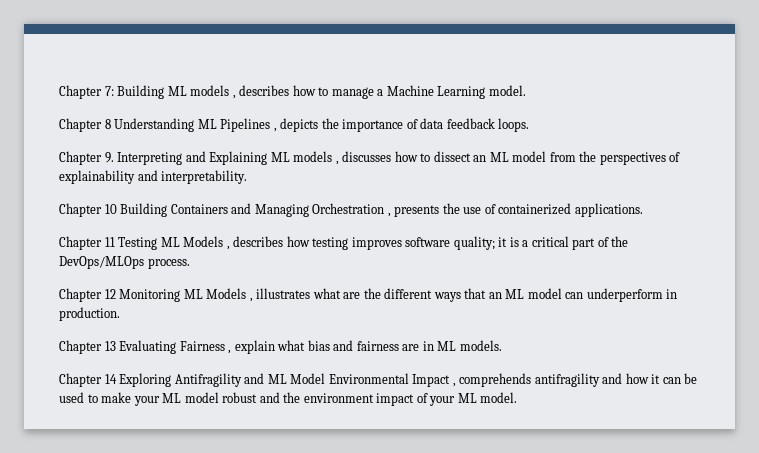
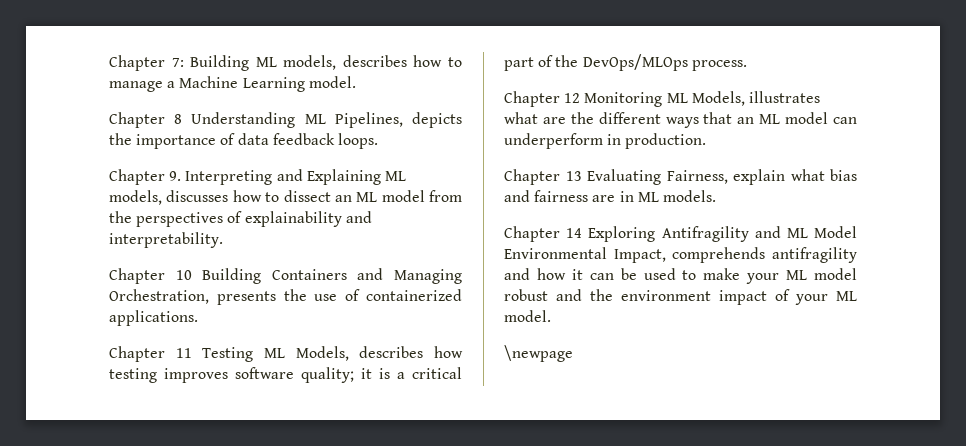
- Chapter 7: Building ML models , describes how to manage a Machine Learning model.
+ Chapter 7: Building ML models, describes how to manage a Machine Learning model.
- Chapter 8 Understanding ML Pipelines , depicts the importance of data feedback loops.
+ Chapter 8 Understanding ML Pipelines, depicts the importance of data feedback loops.
- Chapter 9. Interpreting and Explaining ML models , discusses how to dissect an ML model from the perspectives of explainability and interpretability.
+ Chapter 9. Interpreting and Explaining ML models, discusses how to dissect an ML model from the perspectives of explainability and interpretability.
- Chapter 10 Building Containers and Managing Orchestration , presents the use of containerized applications.
+ Chapter 10 Building Containers and Managing Orchestration, presents the use of containerized applications.
- Chapter 11 Testing ML Models , describes how testing improves software quality; it is a critical part of the DevOps/MLOps process.
+ Chapter 11 Testing ML Models, describes how testing improves software quality; it is a critical part of the DevOps/MLOps process.
- Chapter 12 Monitoring ML Models , illustrates what are the different ways that an ML model can underperform in production.
+ Chapter 12 Monitoring ML Models, illustrates what are the different ways that an ML model can underperform in production.
- Chapter 13 Evaluating Fairness , explain what bias and fairness are in ML models.
+ Chapter 13 Evaluating Fairness, explain what bias and fairness are in ML models.
- Chapter 14 Exploring Antifragility and ML Model Environmental Impact , comprehends antifragility and how it can be used to make your ML model robust and the environment impact of your ML model.
+ Chapter 14 Exploring Antifragility and ML Model Environmental Impact, comprehends antifragility and how it can be used to make your ML model robust and the environment impact of your ML model.
+ \newpage

